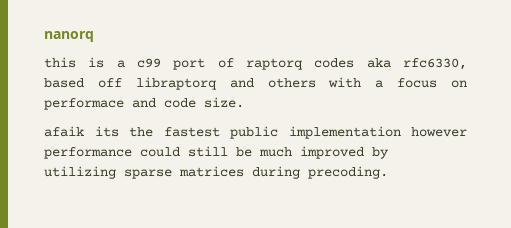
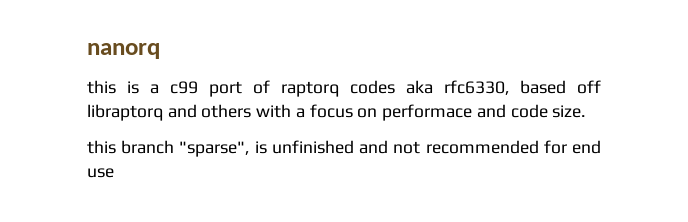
- afaik its the fastest public implementation however performance could still be much improved by utilizing sparse matrices during precoding.
+ this branch "sparse", is unfinished and not recommended for end use

